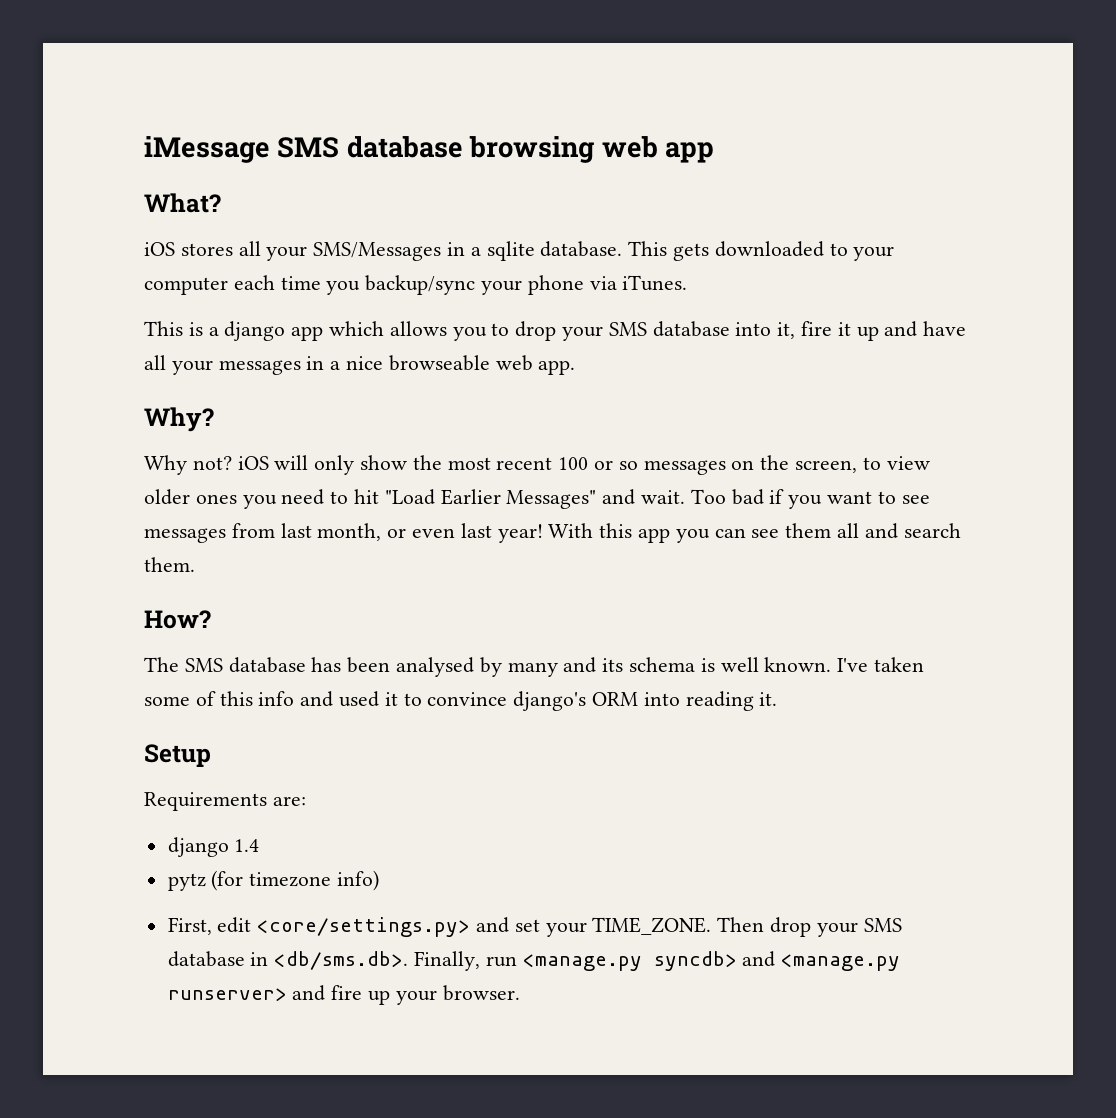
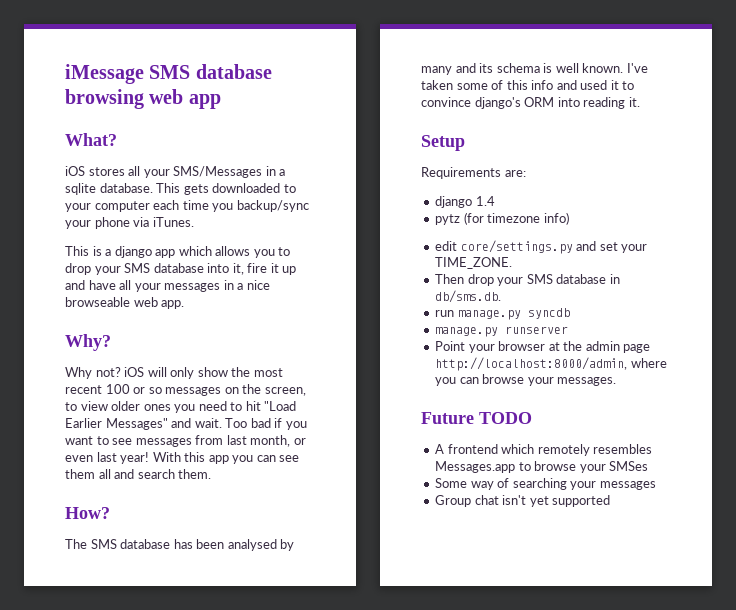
- First, edit <core/settings.py> and set your TIME_ZONE. Then drop your SMS database in <db/sms.db>. Finally, run <manage.py syncdb> and <manage.py runserver> and fire up your browser.
+ edit core/settings.py and set your TIME_ZONE.
+ Then drop your SMS database in db/sms.db.
+ run manage.py syncdb
+ manage.py runserver
+ Point your browser at the admin page http://localhost:8000/admin, where you can browse your messages.
+ Future TODO
+ A frontend which remotely resembles Messages.app to browse your SMSes
+ Some way of searching your messages
+ Group chat isn't yet supported

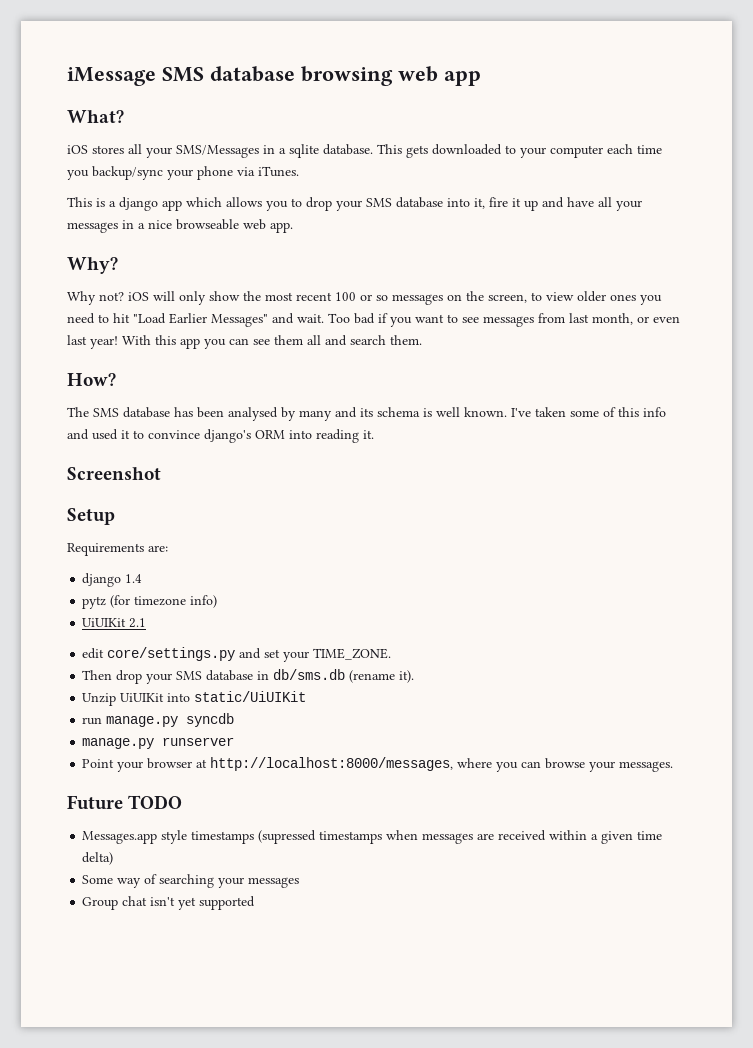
+ Screenshot
+ UiUIKit 2.1
- Then drop your SMS database in db/sms.db.
+ Then drop your SMS database in db/sms.db (rename it).
+ Unzip UiUIKit into static/UiUIKit
- Point your browser at the admin page http://localhost:8000/admin, where you can browse your messages.
+ Point your browser at http://localhost:8000/messages, where you can browse your messages.
- A frontend which remotely resembles Messages.app to browse your SMSes
+ Messages.app style timestamps (supressed timestamps when messages are received within a given time delta)

